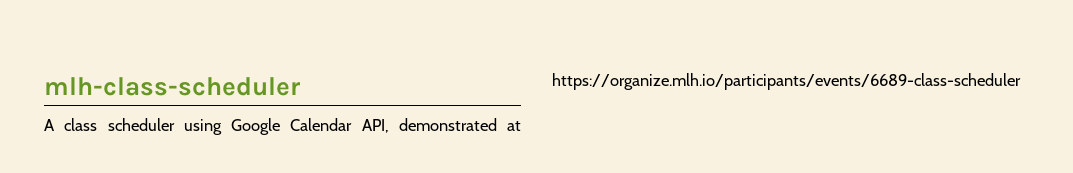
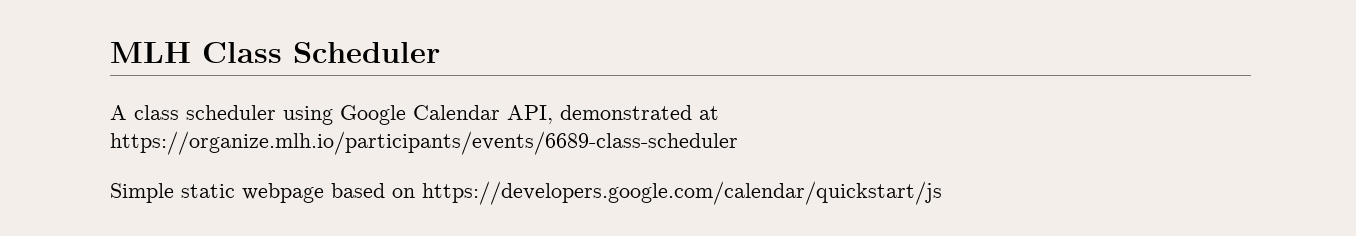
- mlh-class-scheduler
+ MLH Class Scheduler
+ Simple static webpage based on https://developers.google.com/calendar/quickstart/js

